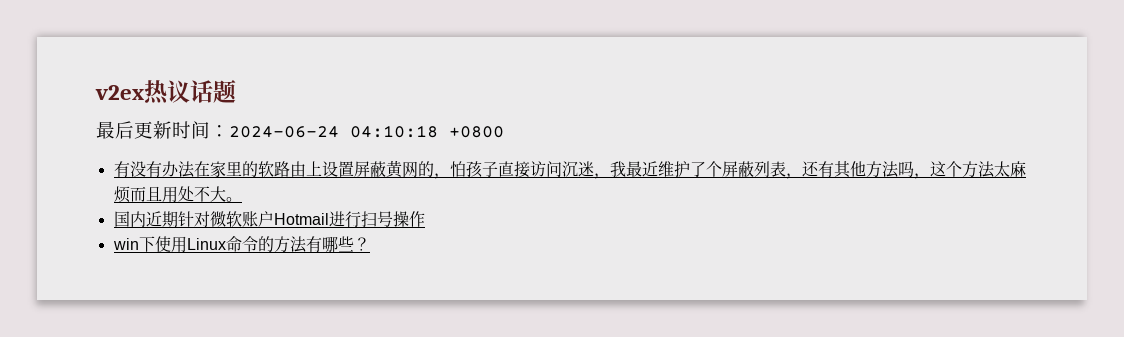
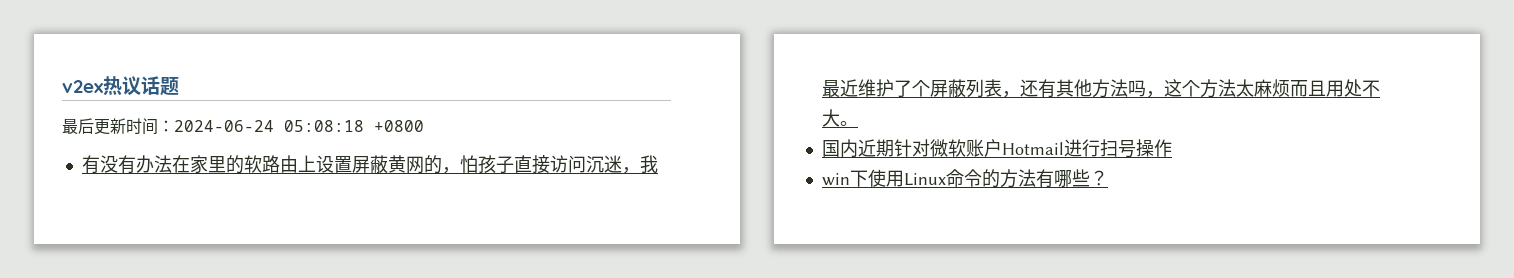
- 最后更新时间：2024-06-24 04:10:18 +0800
+ 最后更新时间：2024-06-24 05:08:18 +0800

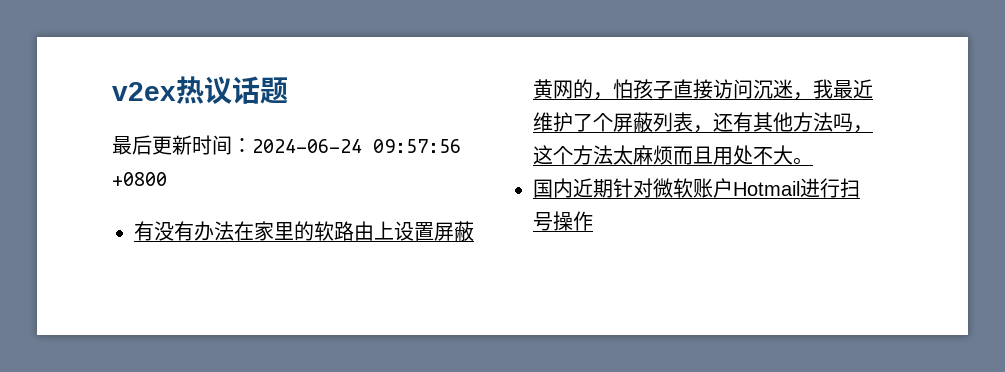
- 最后更新时间：2024-06-24 05:08:18 +0800
+ 最后更新时间：2024-06-24 09:57:56 +0800
- win下使用Linux命令的方法有哪些？

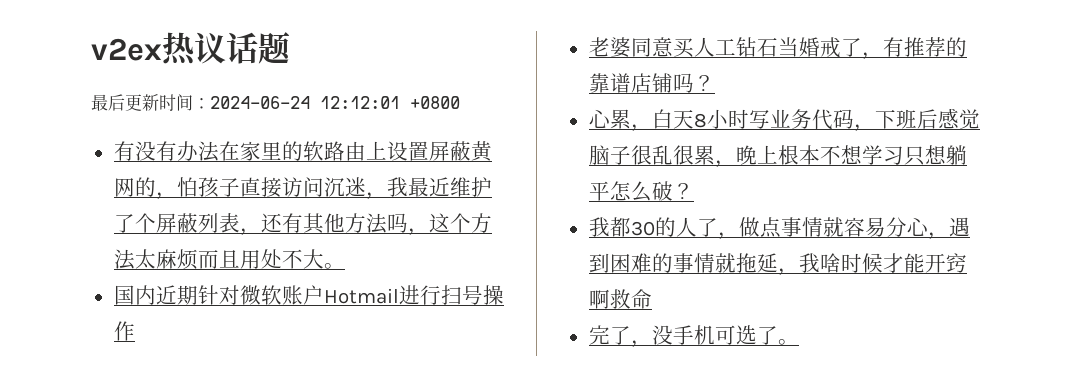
- 最后更新时间：2024-06-24 09:57:56 +0800
+ 最后更新时间：2024-06-24 12:12:01 +0800
+ 老婆同意买人工钻石当婚戒了，有推荐的靠谱店铺吗？
+ 心累，白天8小时写业务代码，下班后感觉脑子很乱很累，晚上根本不想学习只想躺平怎么破？
+ 我都30的人了，做点事情就容易分心，遇到困难的事情就拖延，我啥时候才能开窍啊救命
+ 完了，没手机可选了。

